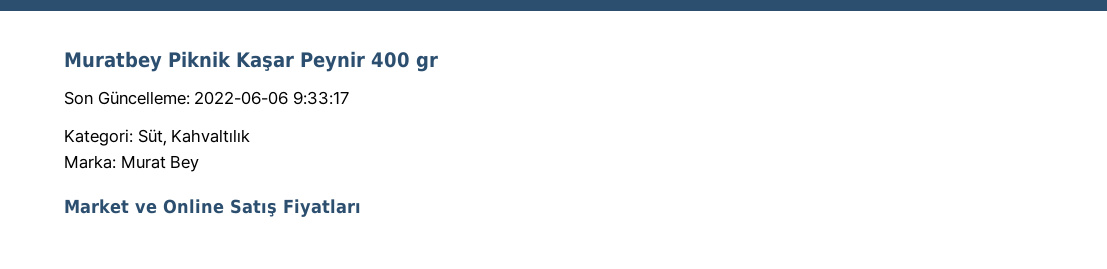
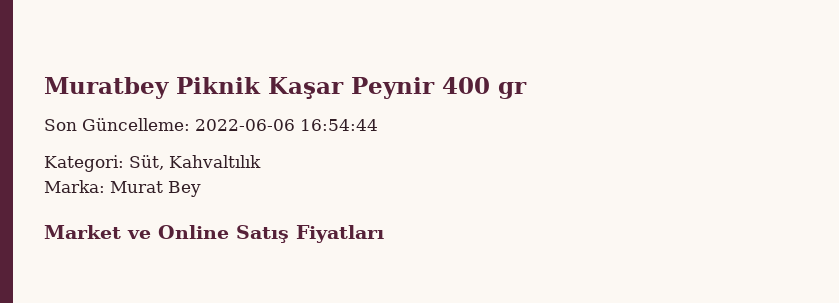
- Son Güncelleme: 2022-06-06 9:33:17
+ Son Güncelleme: 2022-06-06 16:54:44

